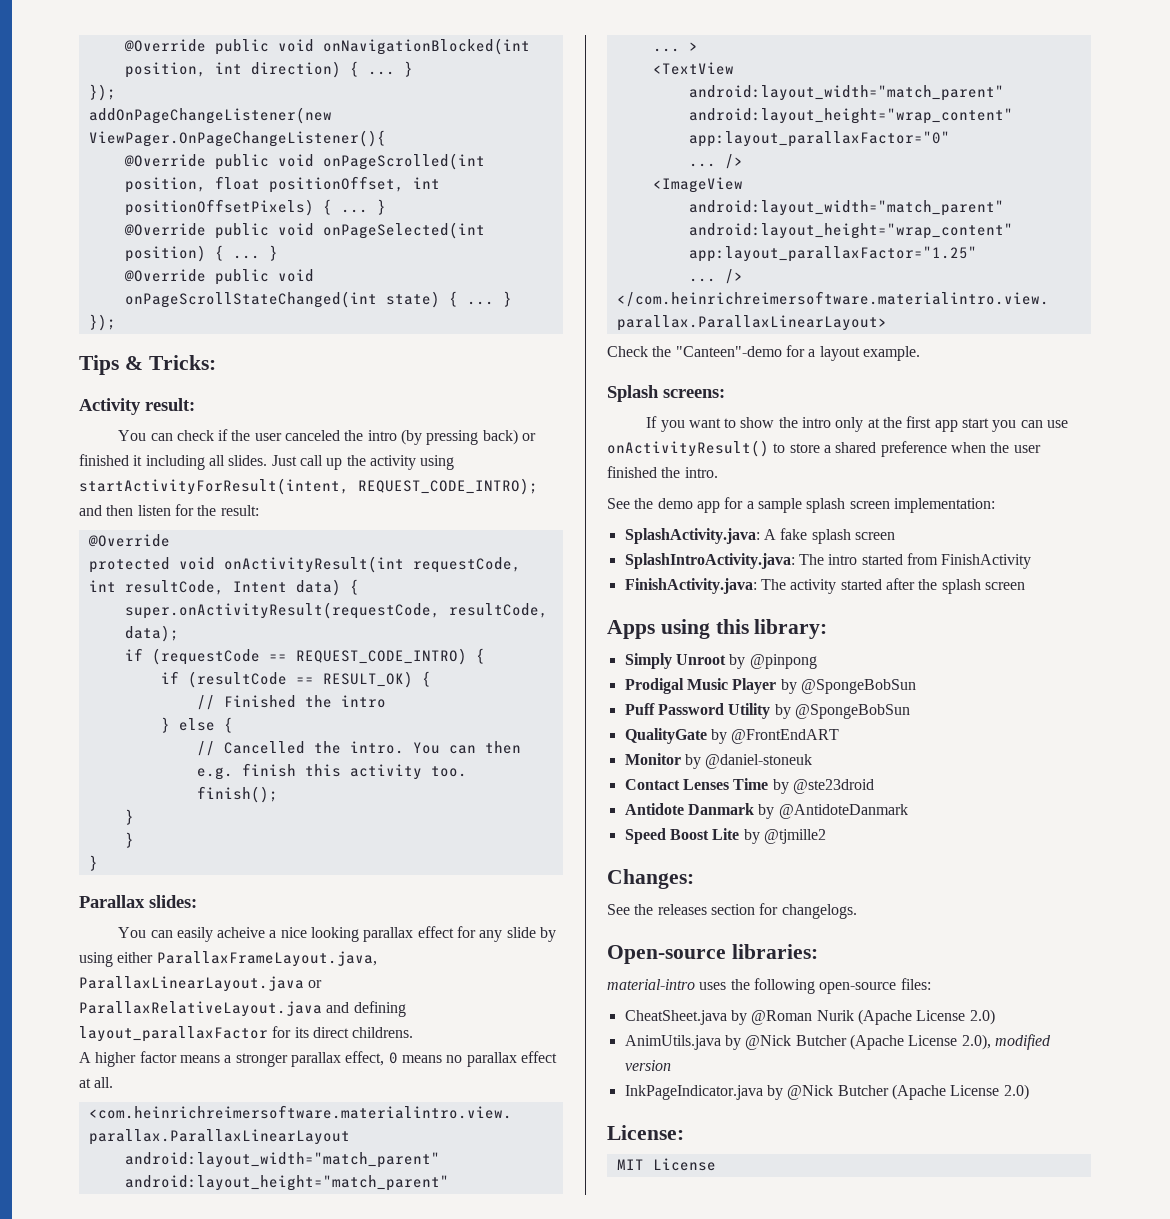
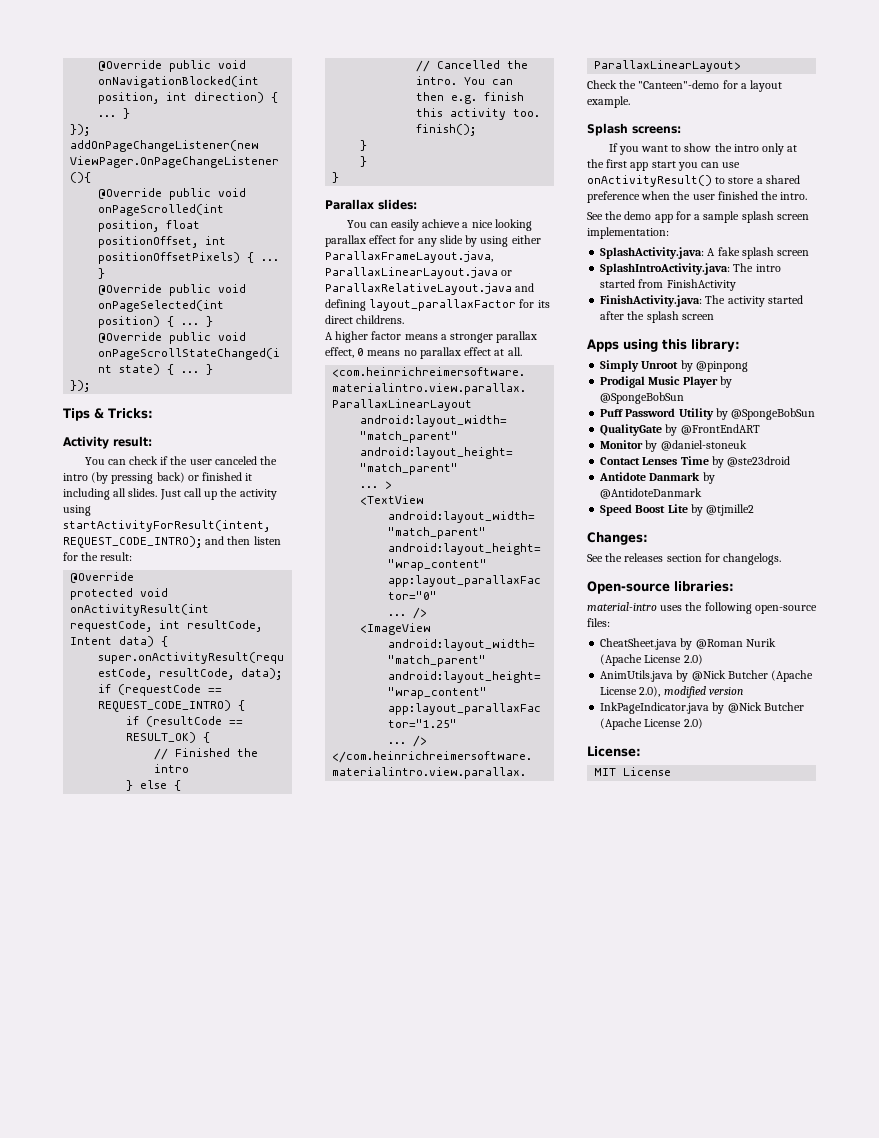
- You can easily acheive a nice looking parallax effect for any slide by using either ParallaxFrameLayout.java, ParallaxLinearLayout.java or ParallaxRelativeLayout.java and defining layout_parallaxFactor for its direct childrens.
+ You can easily achieve a nice looking parallax effect for any slide by using either ParallaxFrameLayout.java, ParallaxLinearLayout.java or ParallaxRelativeLayout.java and defining layout_parallaxFactor for its direct childrens.

